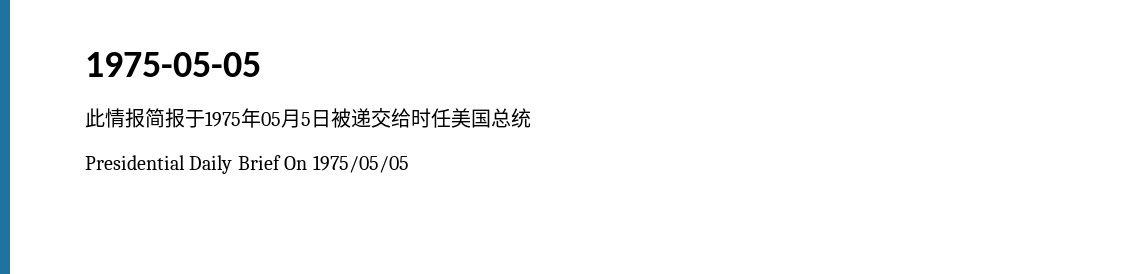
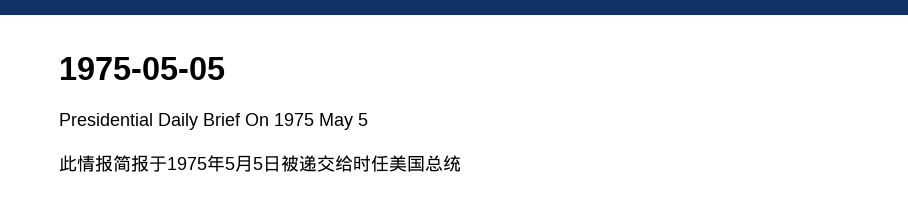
+ Presidential Daily Brief On 1975 May 5
- 此情报简报于1975年05月5日被递交给时任美国总统
+ 此情报简报于1975年5月5日被递交给时任美国总统
- Presidential Daily Brief On 1975/05/05

